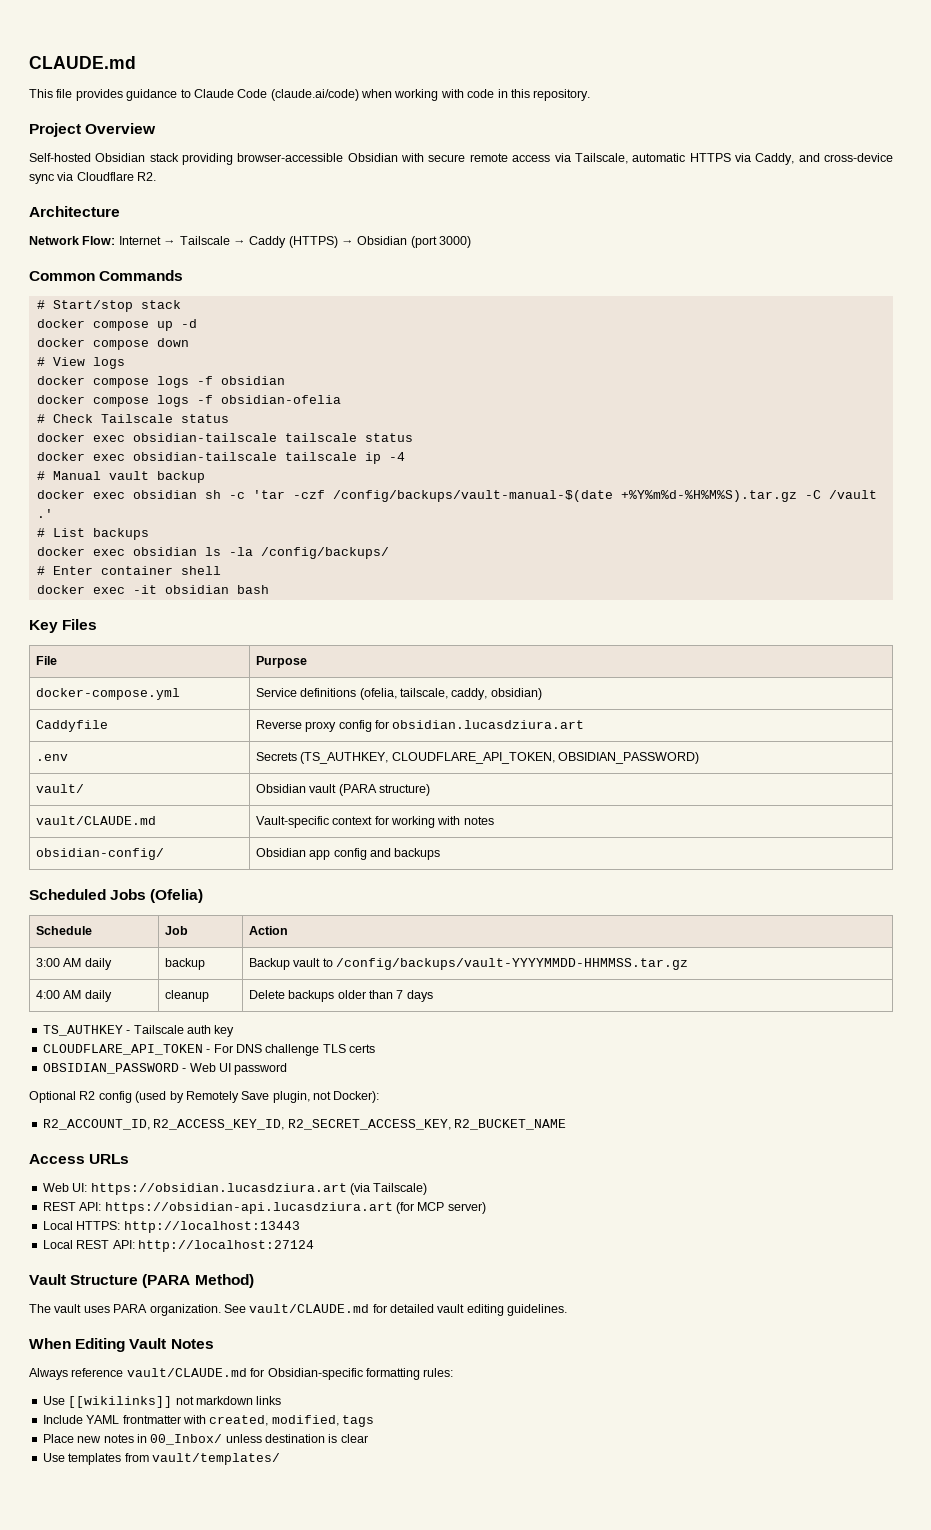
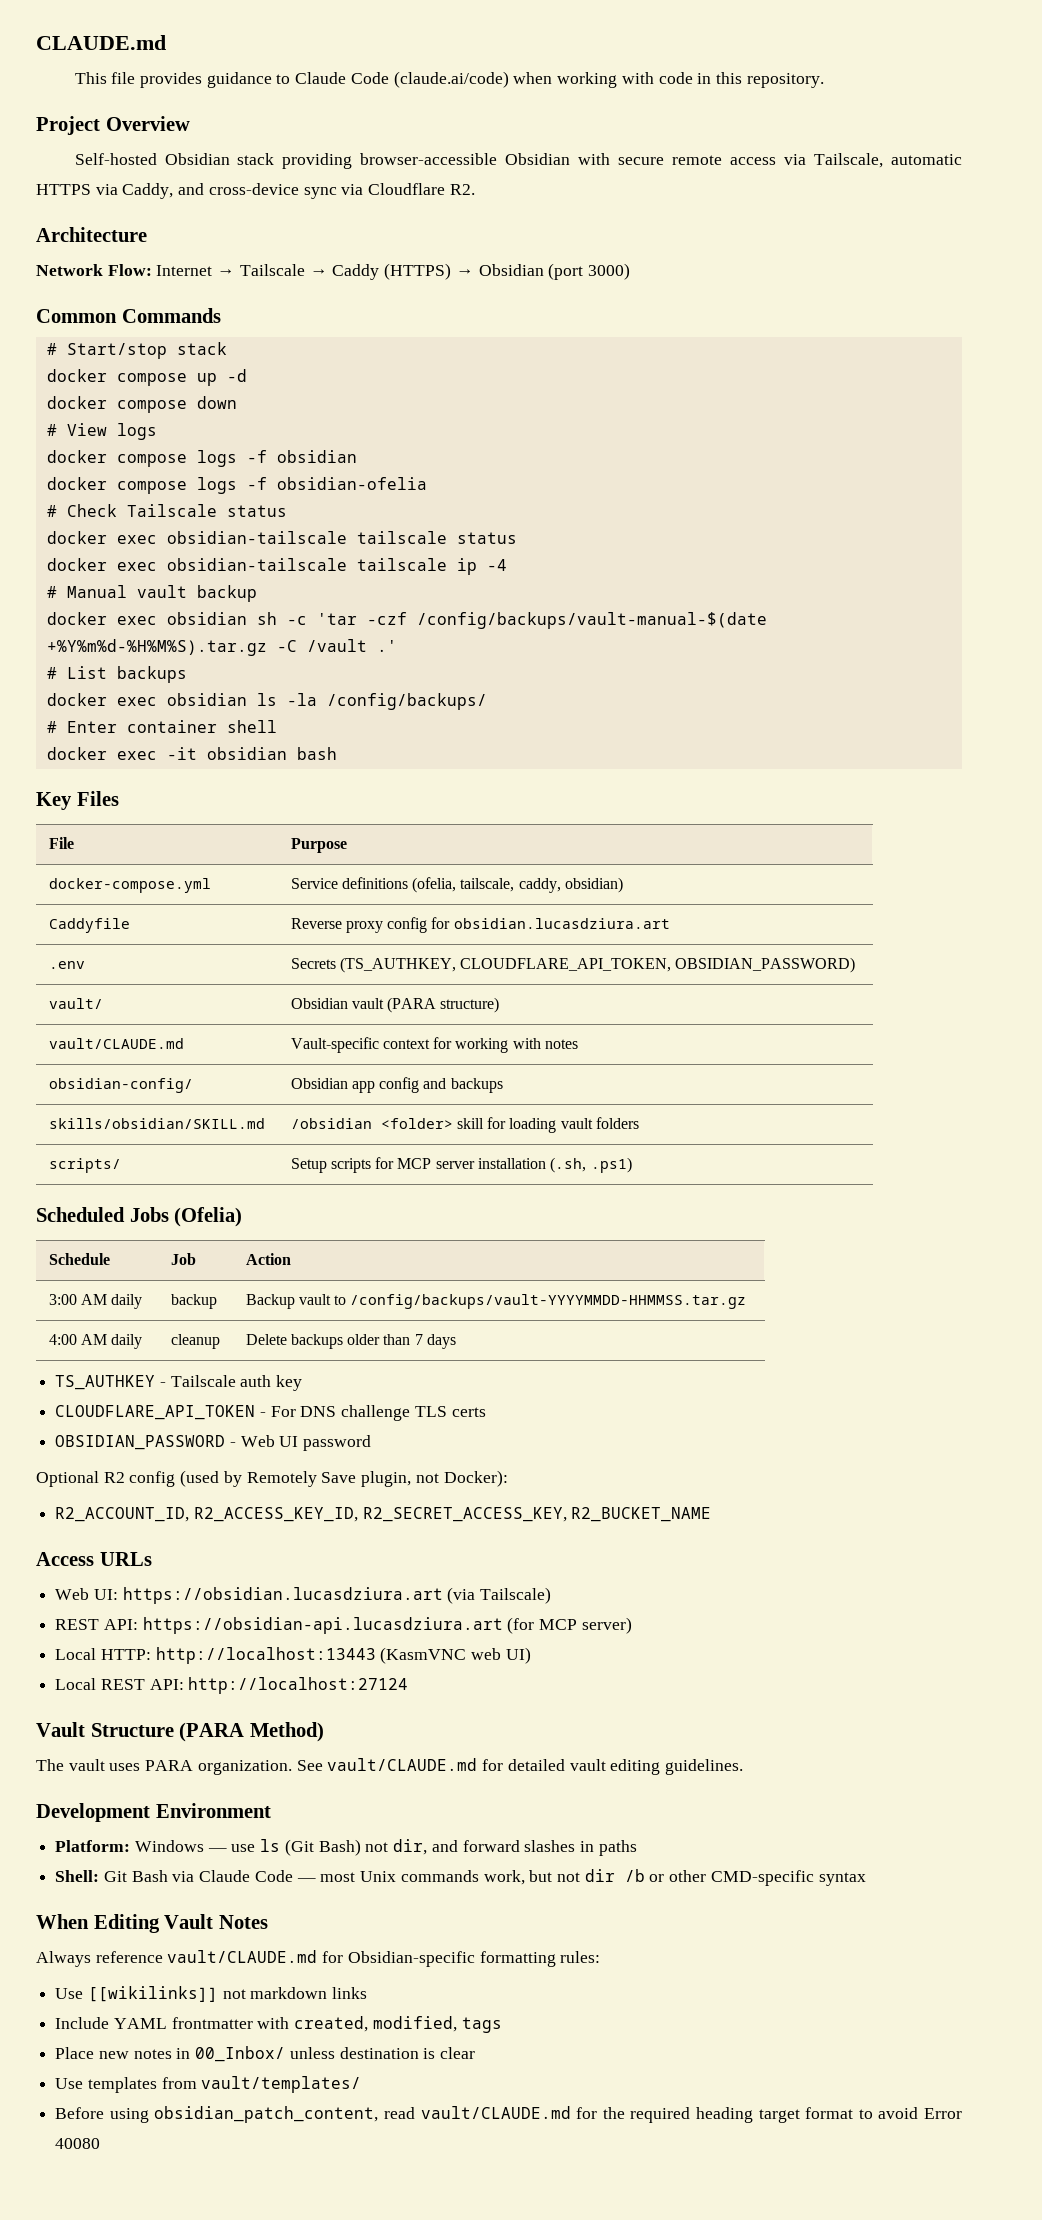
+ skills/obsidian/SKILL.md | /obsidian <folder> skill for loading vault folders
+ scripts/ | Setup scripts for MCP server installation (.sh, .ps1)
- Local HTTPS: http://localhost:13443
+ Local HTTP: http://localhost:13443 (KasmVNC web UI)
+ Development Environment
+ Platform: Windows — use ls (Git Bash) not dir, and forward slashes in paths
+ Shell: Git Bash via Claude Code — most Unix commands work, but not dir /b or other CMD-specific syntax
+ Before using obsidian_patch_content, read vault/CLAUDE.md for the required heading target format to avoid Error 40080

